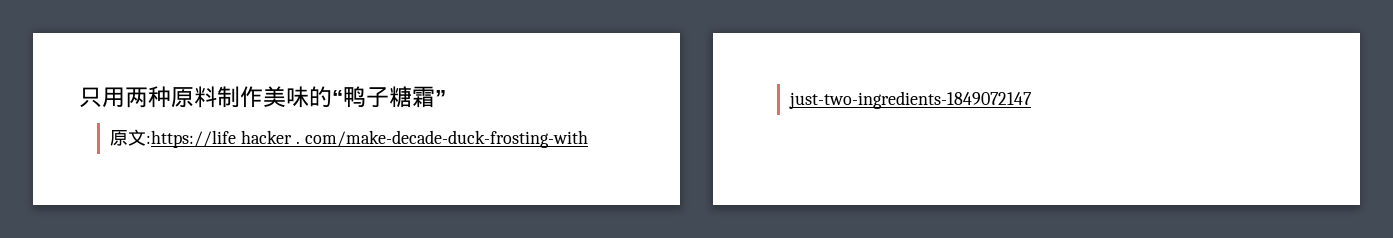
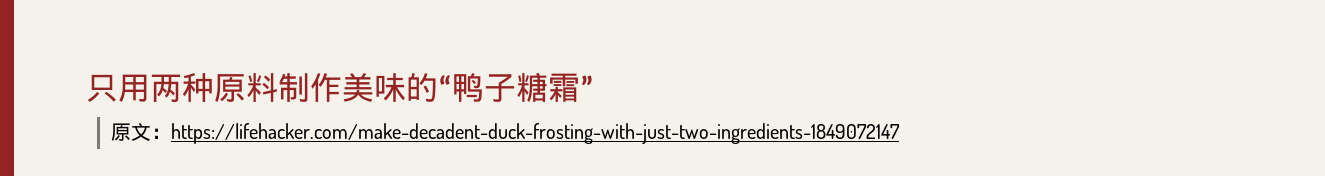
- 原文:https://life hacker . com/make-decade-duck-frosting-with just-two-ingredients-1849072147
+ 原文：https://lifehacker.com/make-decadent-duck-frosting-with-just-two-ingredients-1849072147

